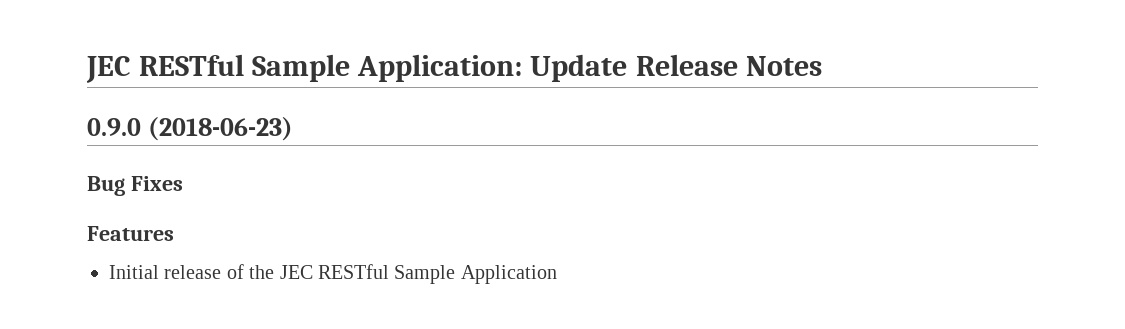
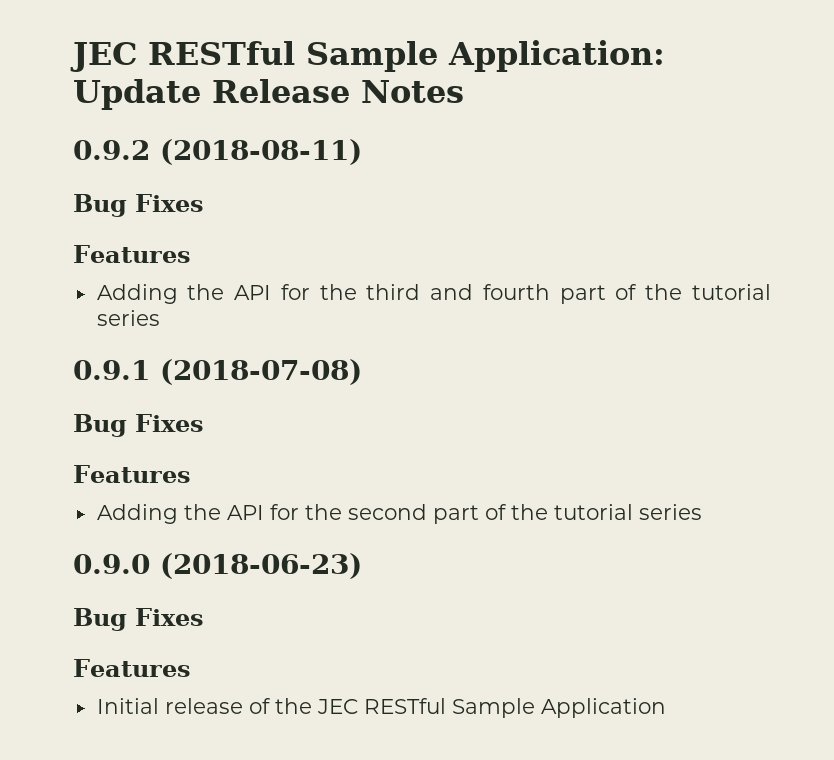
+ 0.9.2 (2018-08-11)
+ Bug Fixes
+ Features
+ Adding the API for the third and fourth part of the tutorial series
+ 0.9.1 (2018-07-08)
+ Bug Fixes
+ Features
+ Adding the API for the second part of the tutorial series

